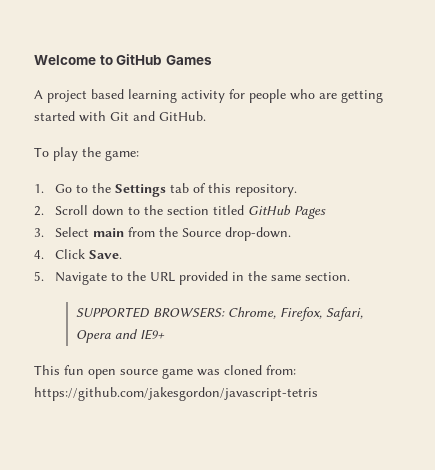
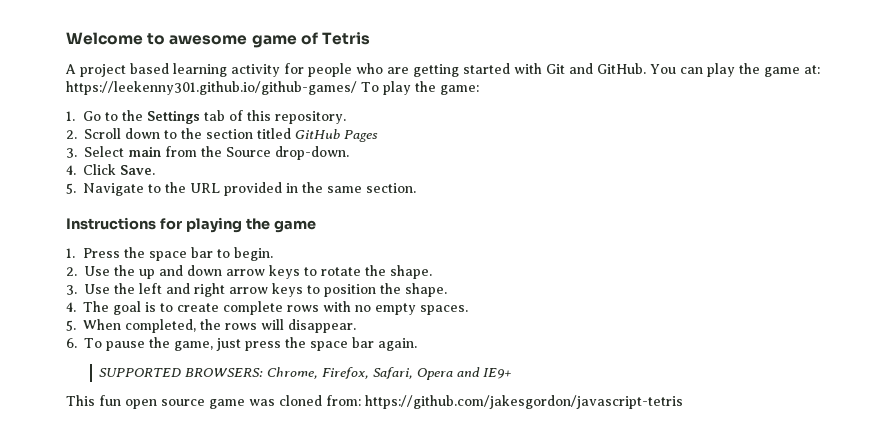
- Welcome to GitHub Games
+ Welcome to awesome game of Tetris
- A project based learning activity for people who are getting started with Git and GitHub.
- To play the game:
+ A project based learning activity for people who are getting started with Git and GitHub. You can play the game at: https://leekenny301.github.io/github-games/ To play the game:
+ Instructions for playing the game
+ 1. Press the space bar to begin.
+ 2. Use the up and down arrow keys to rotate the shape.
+ 3. Use the left and right arrow keys to position the shape.
+ 4. The goal is to create complete rows with no empty spaces.
+ 5. When completed, the rows will disappear.
+ 6. To pause the game, just press the space bar again.

